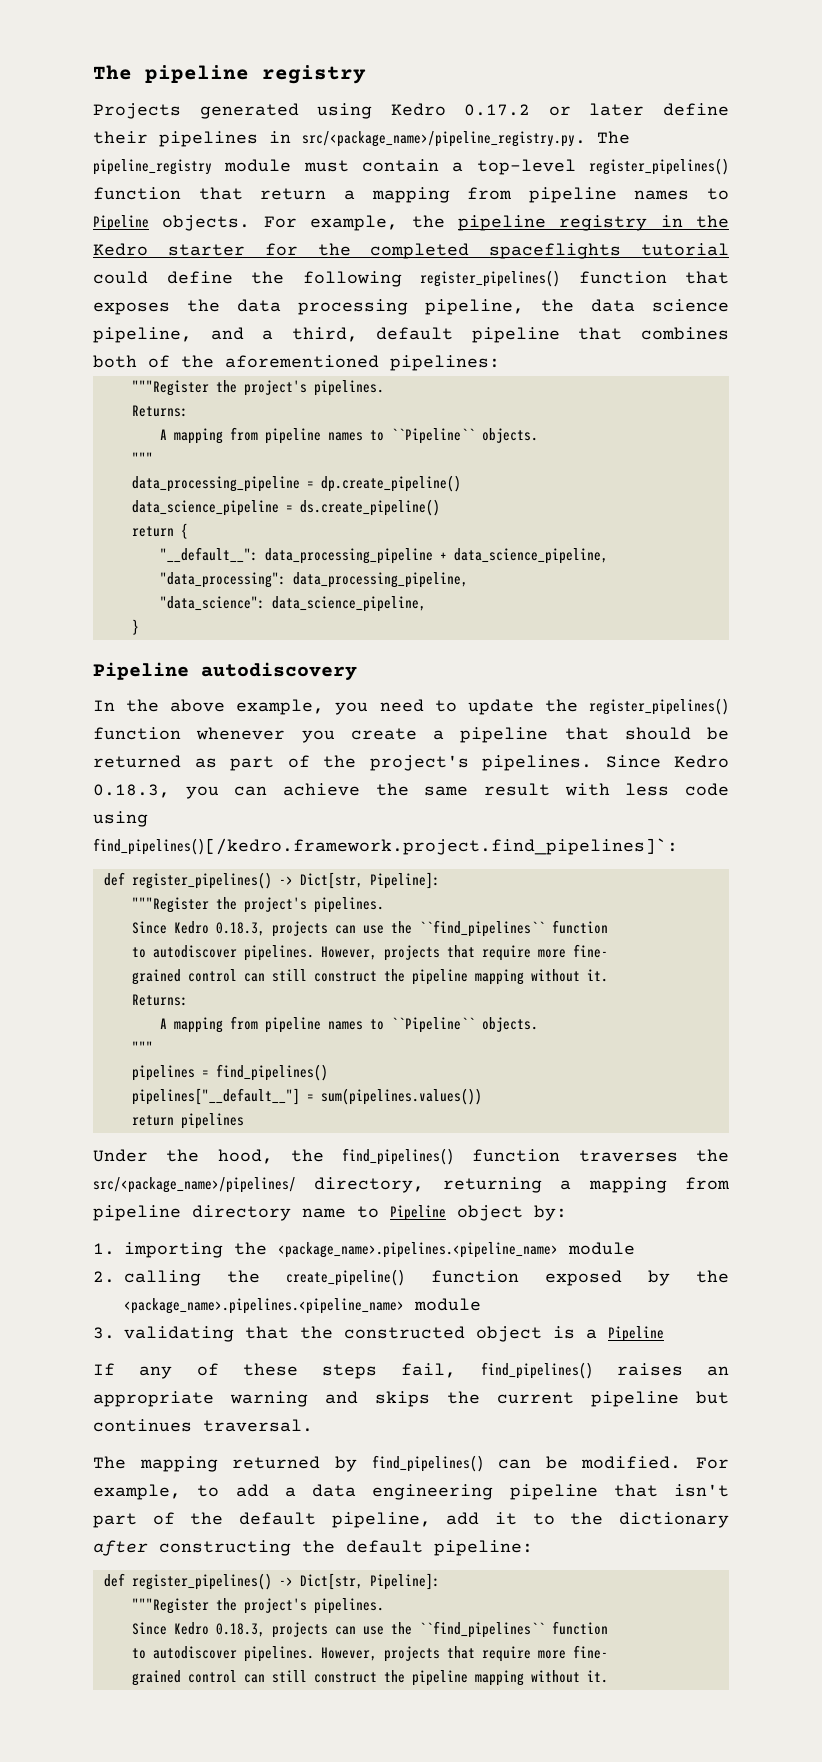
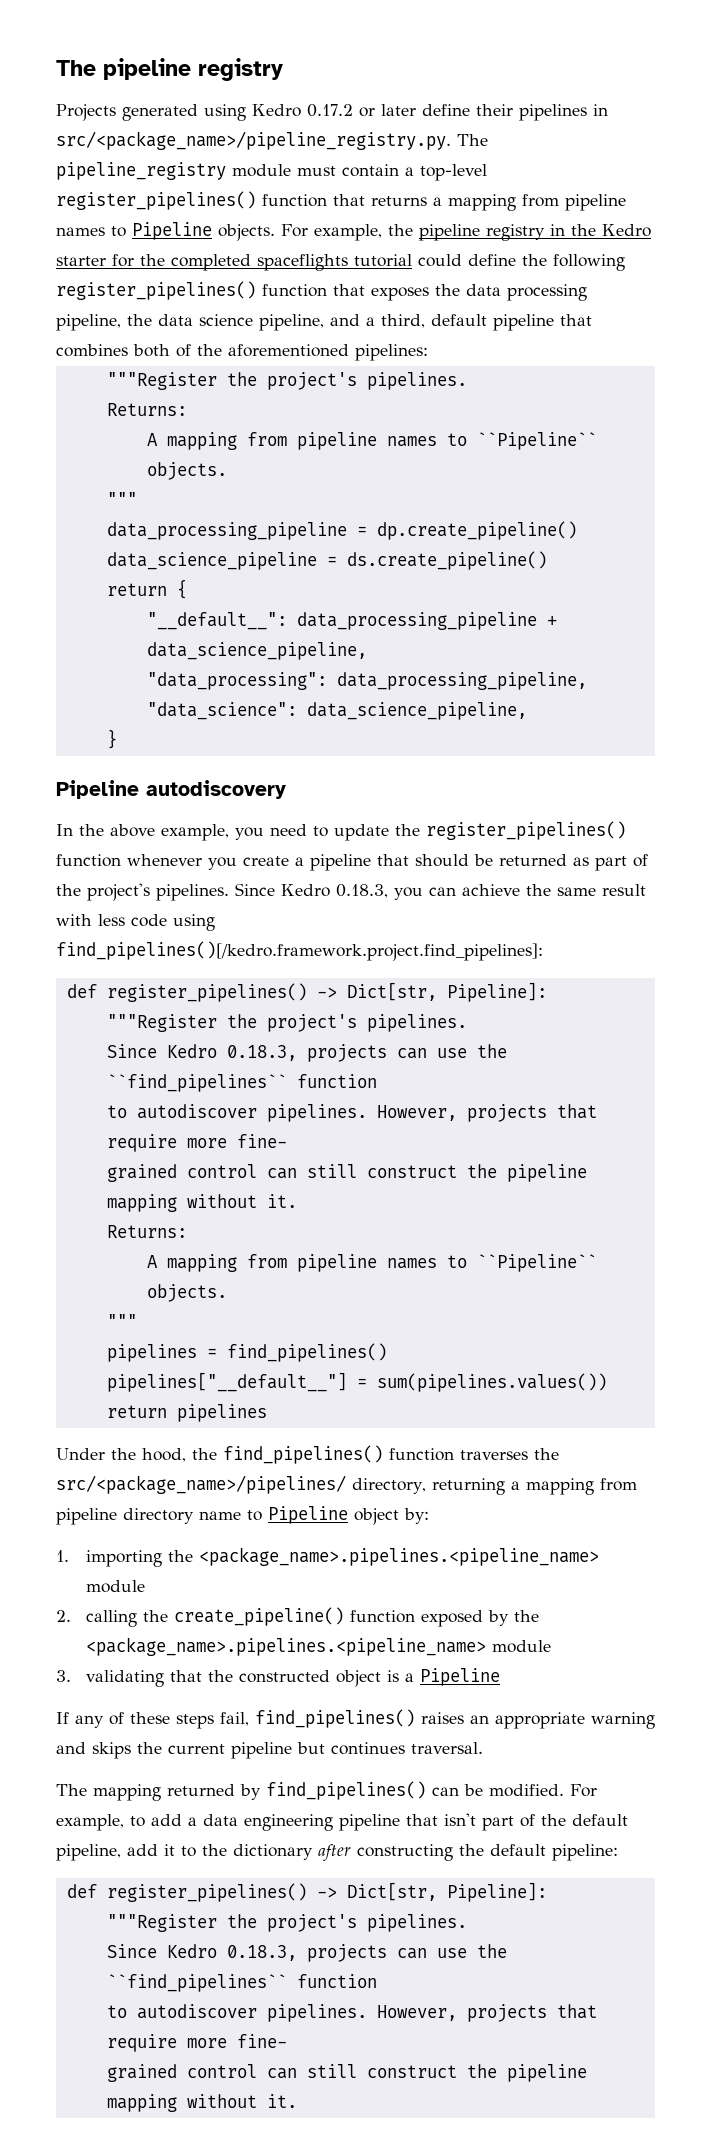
- Projects generated using Kedro 0.17.2 or later define their pipelines in src/<package_name>/pipeline_registry.py. The pipeline_registry module must contain a top-level register_pipelines() function that return a mapping from pipeline names to Pipeline objects.
+ Projects generated using Kedro 0.17.2 or later define their pipelines in src/<package_name>/pipeline_registry.py. The pipeline_registry module must contain a top-level register_pipelines() function that returns a mapping from pipeline names to Pipeline objects.
- Since Kedro 0.18.3, you can achieve the same result with less code using find_pipelines()[/kedro.framework.project.find_pipelines]`:
+ Since Kedro 0.18.3, you can achieve the same result with less code using find_pipelines()[/kedro.framework.project.find_pipelines]:

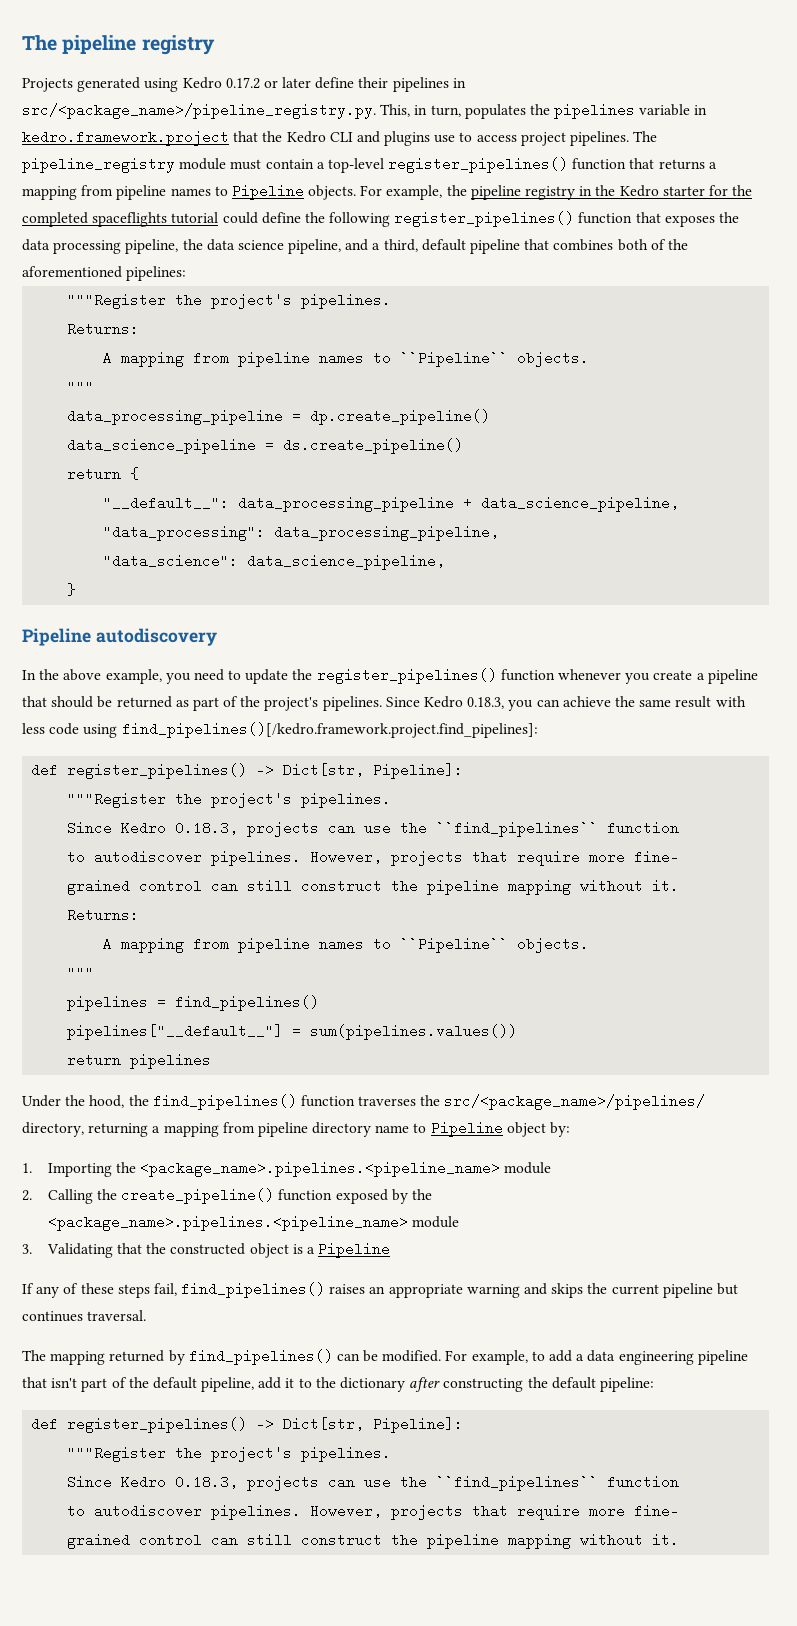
- Projects generated using Kedro 0.17.2 or later define their pipelines in src/<package_name>/pipeline_registry.py. The pipeline_registry module must contain a top-level register_pipelines() function that returns a mapping from pipeline names to Pipeline objects.
+ Projects generated using Kedro 0.17.2 or later define their pipelines in src/<package_name>/pipeline_registry.py. This, in turn, populates the pipelines variable in kedro.framework.project that the Kedro CLI and plugins use to access project pipelines. The pipeline_registry module must contain a top-level register_pipelines() function that returns a mapping from pipeline names to Pipeline objects.
- 1. importing the <package_name>.pipelines.<pipeline_name> module
+ 1. Importing the <package_name>.pipelines.<pipeline_name> module
- 2. calling the create_pipeline() function exposed by the <package_name>.pipelines.<pipeline_name> module
+ 2. Calling the create_pipeline() function exposed by the <package_name>.pipelines.<pipeline_name> module
- 3. validating that the constructed object is a Pipeline
+ 3. Validating that the constructed object is a Pipeline

